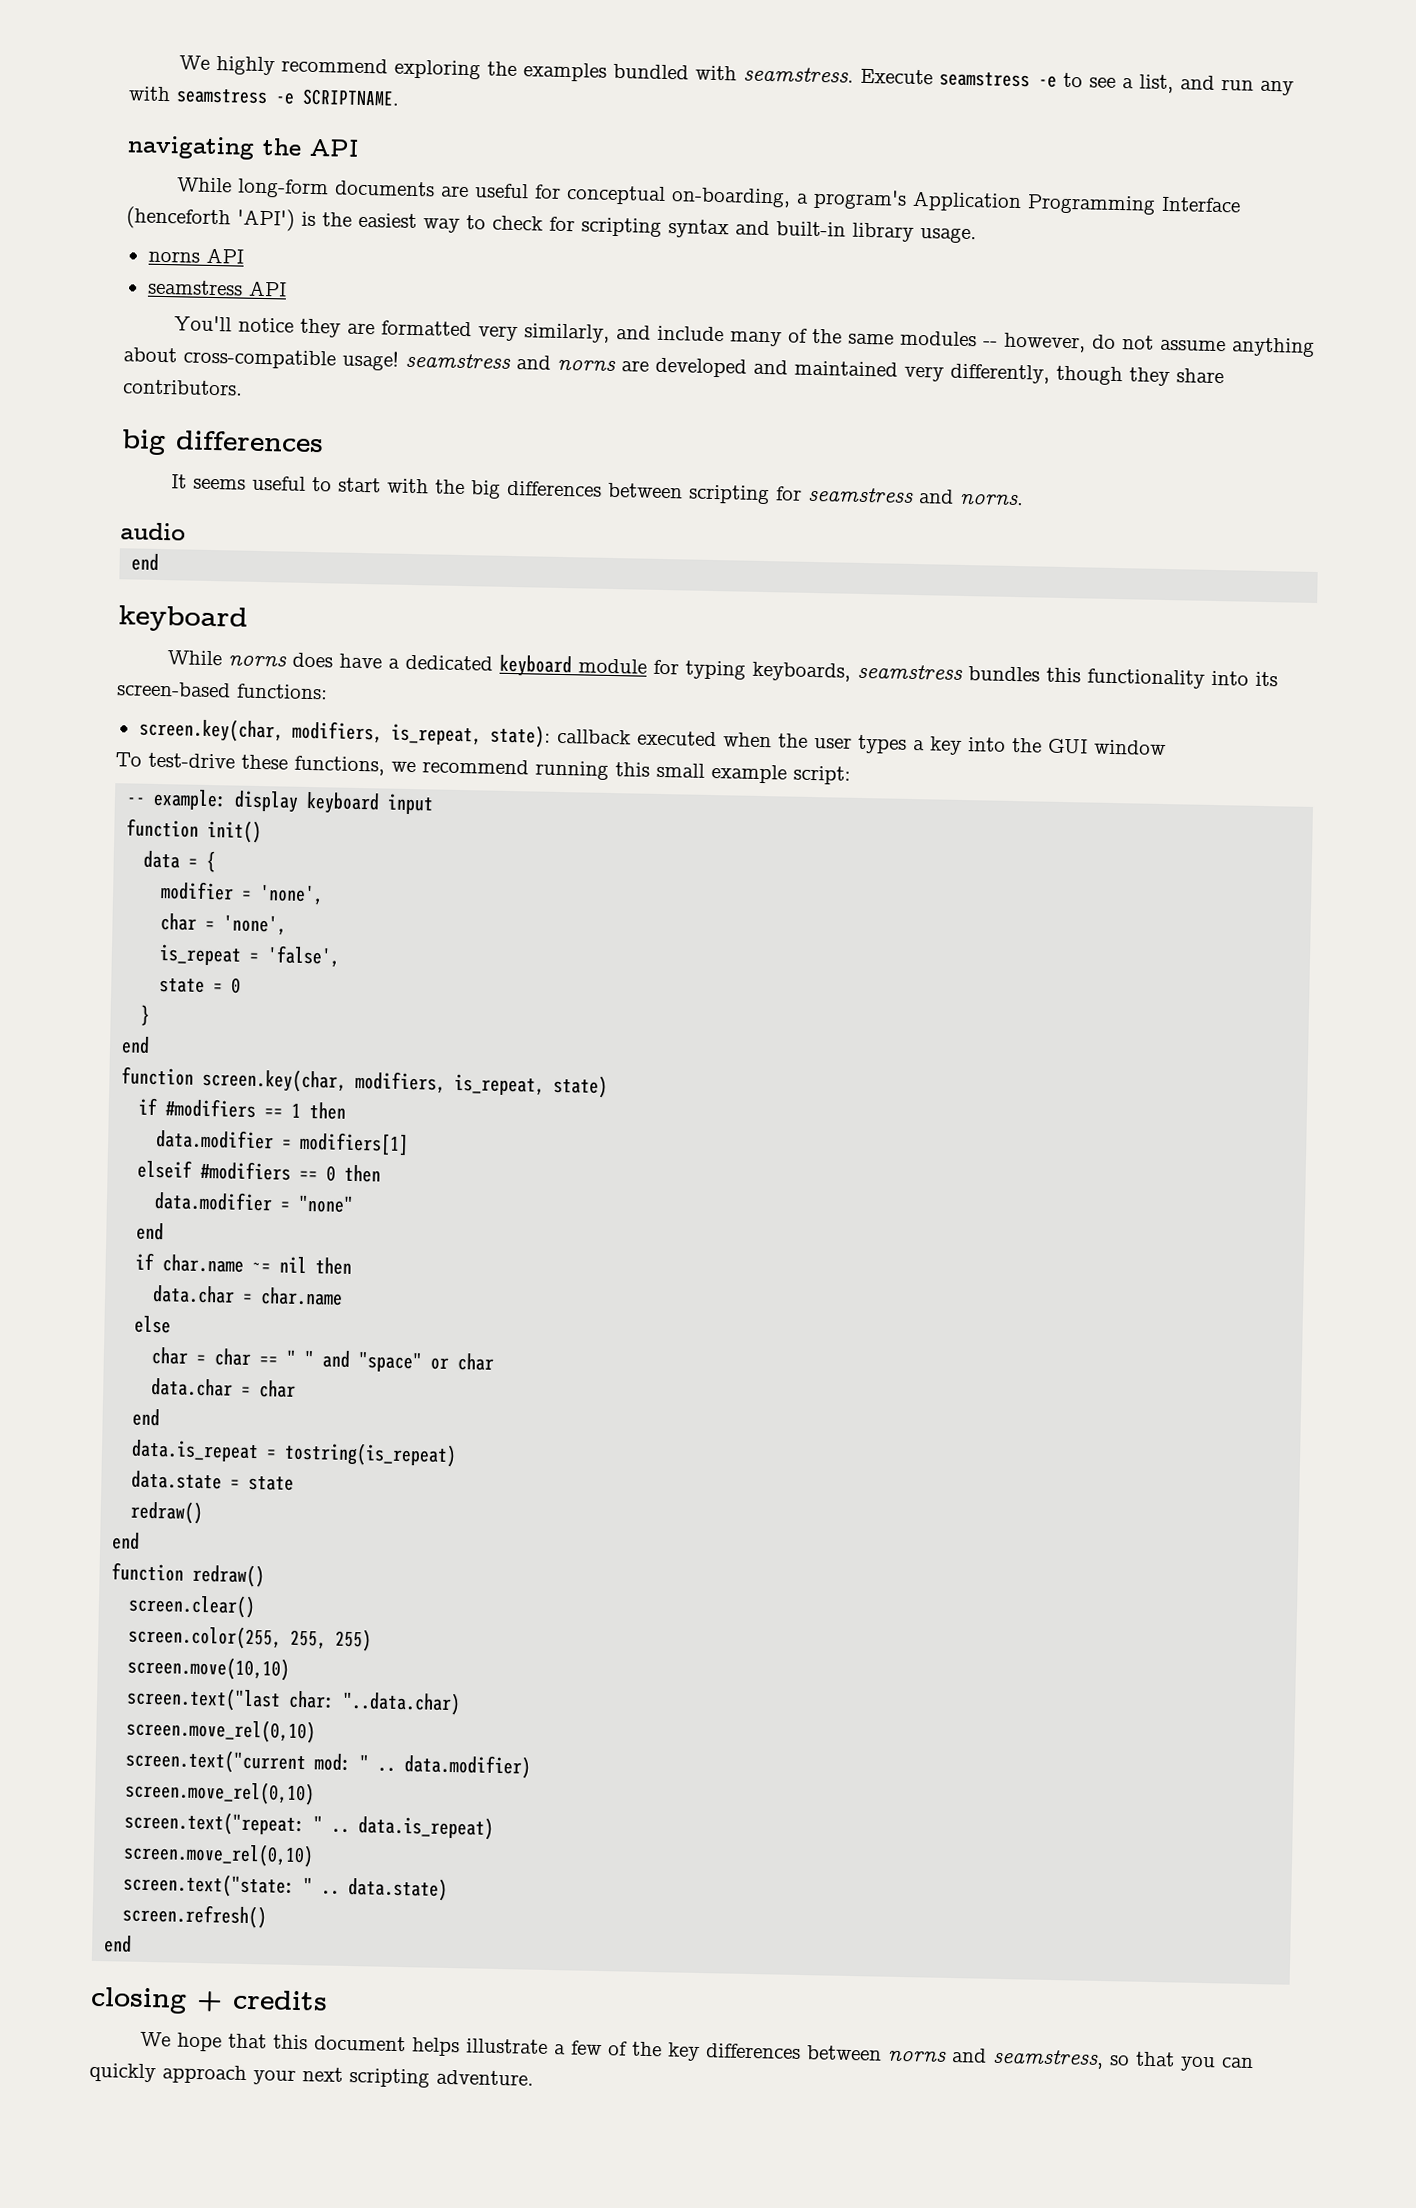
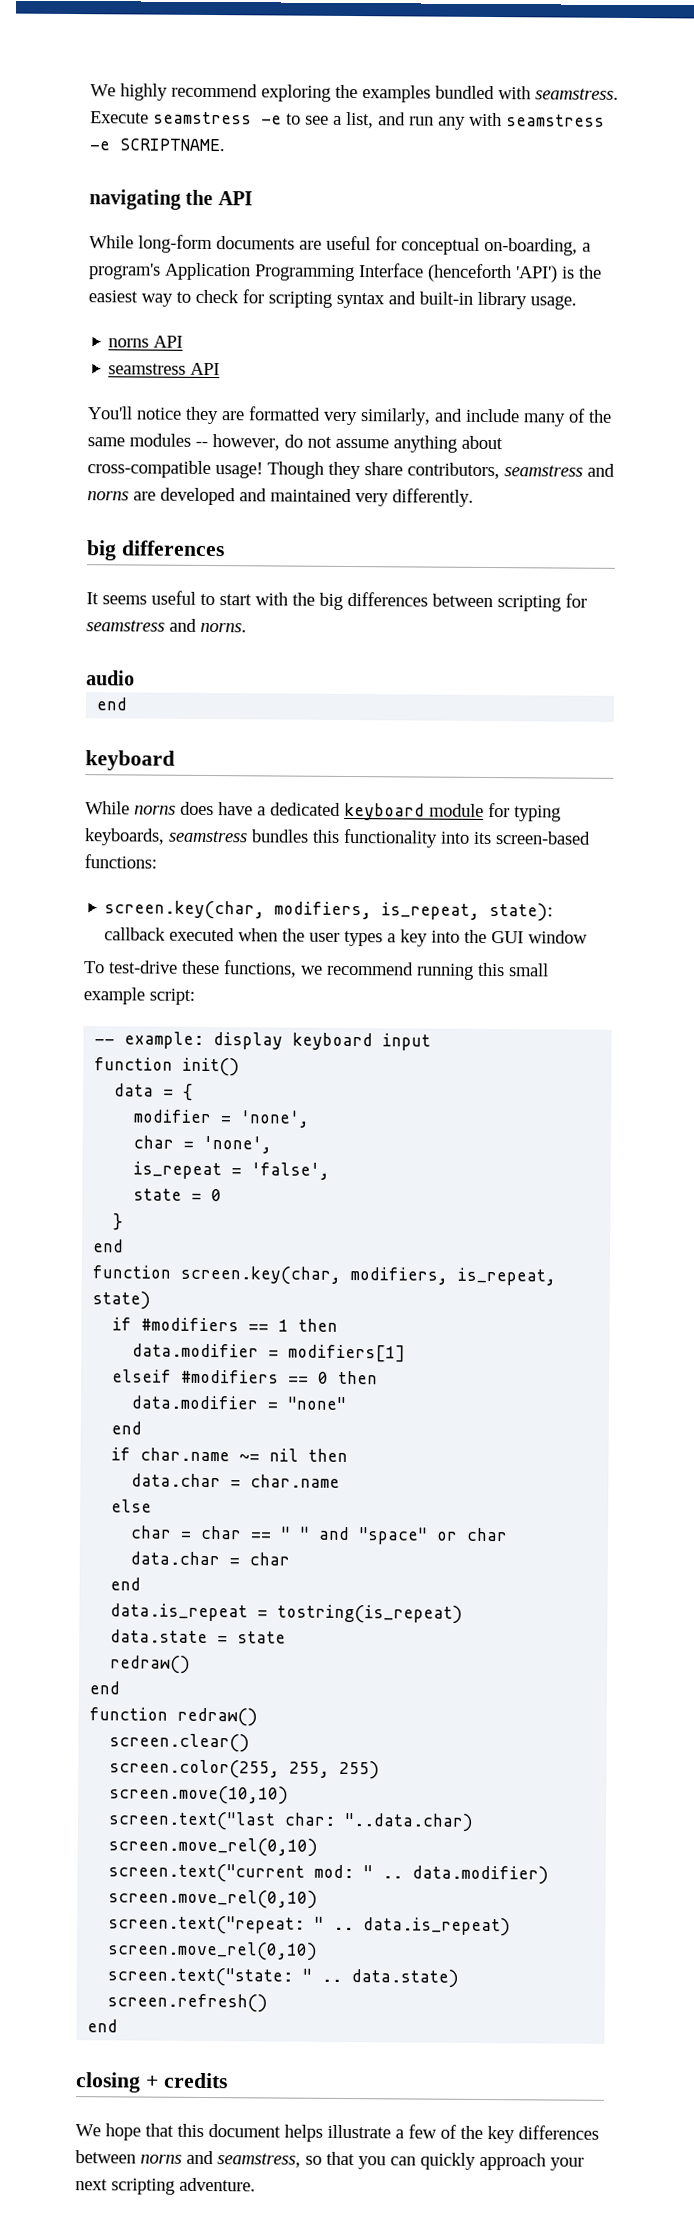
- You'll notice they are formatted very similarly, and include many of the same modules -- however, do not assume anything about cross-compatible usage! seamstress and norns are developed and maintained very differently, though they share contributors.
+ You'll notice they are formatted very similarly, and include many of the same modules -- however, do not assume anything about cross-compatible usage! Though they share contributors, seamstress and norns are developed and maintained very differently.

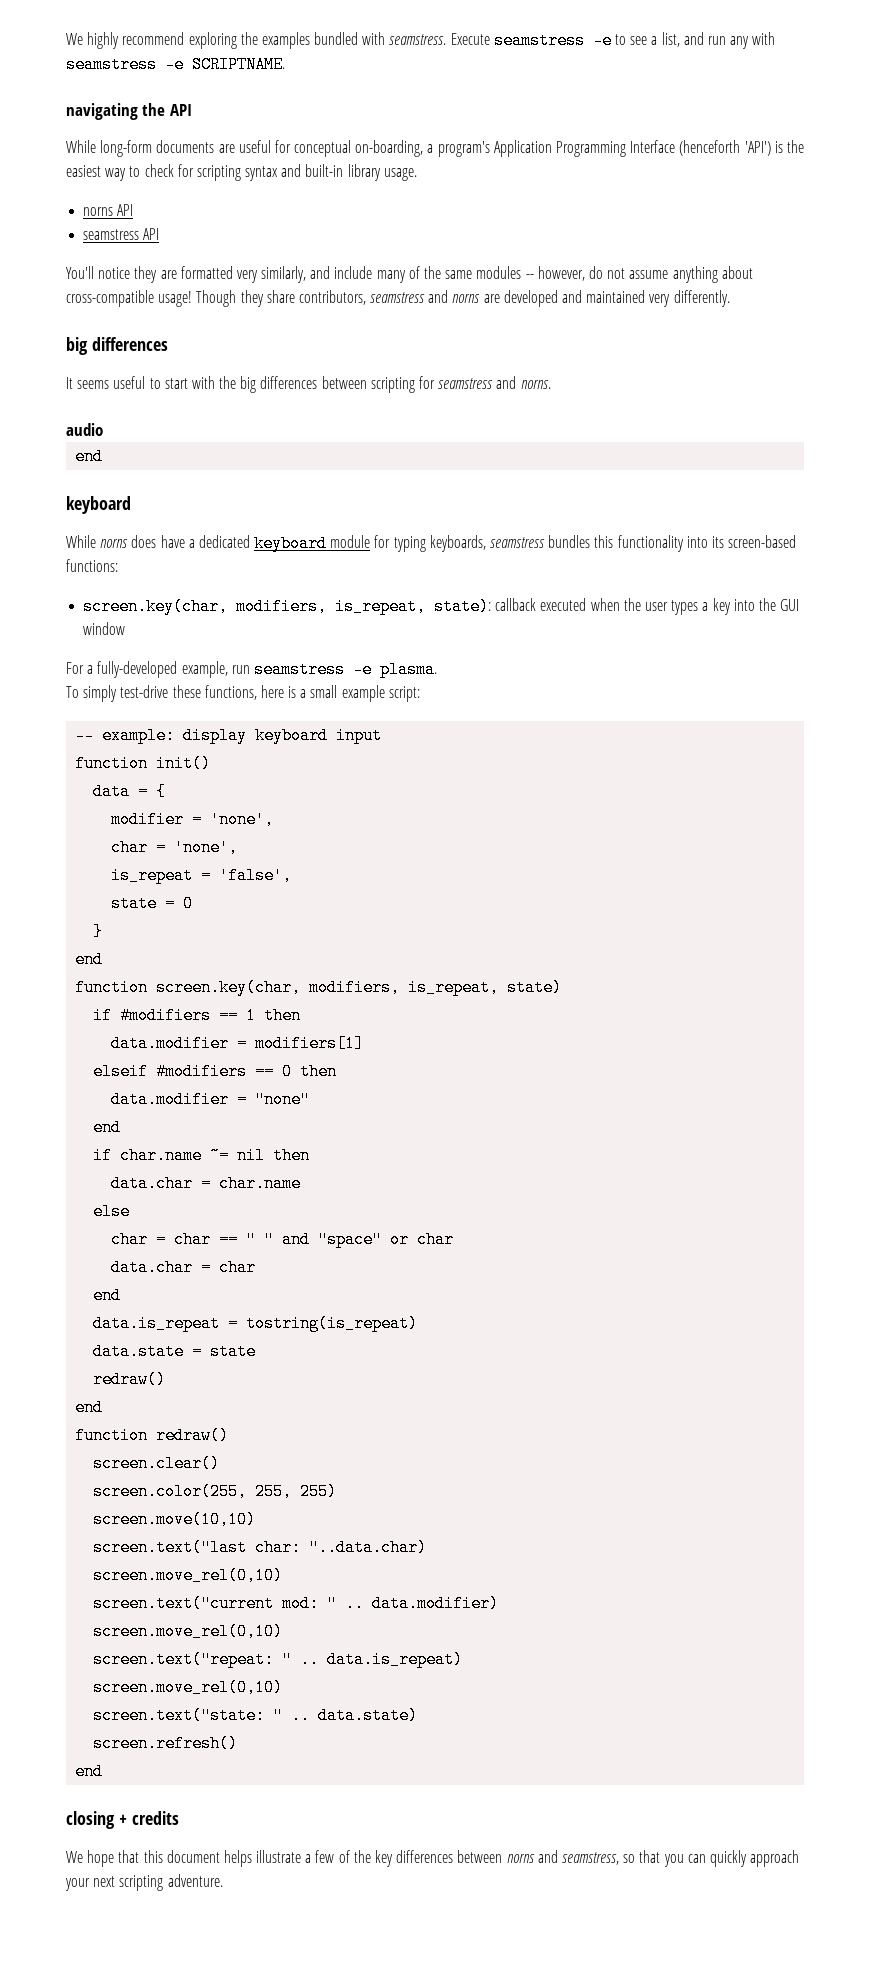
+ For a fully-developed example, run seamstress -e plasma.
- To test-drive these functions, we recommend running this small example script:
+ To simply test-drive these functions, here is a small example script:

